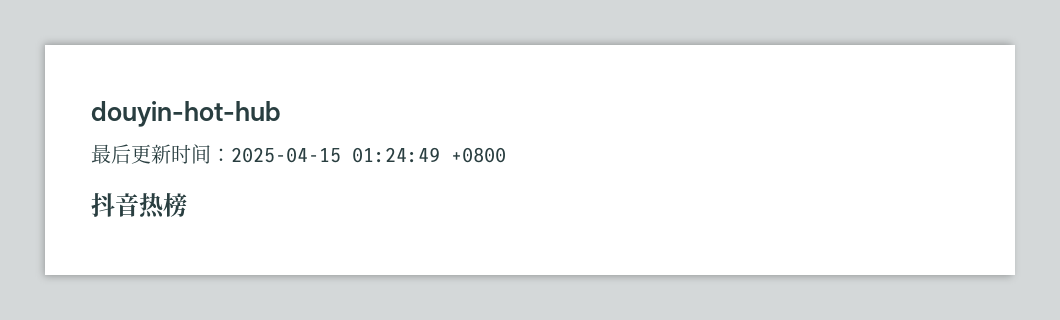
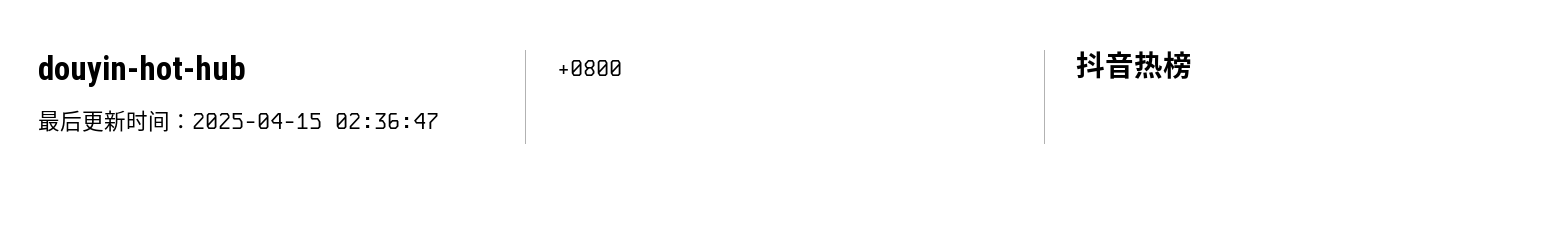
- 最后更新时间：2025-04-15 01:24:49 +0800
+ 最后更新时间：2025-04-15 02:36:47 +0800

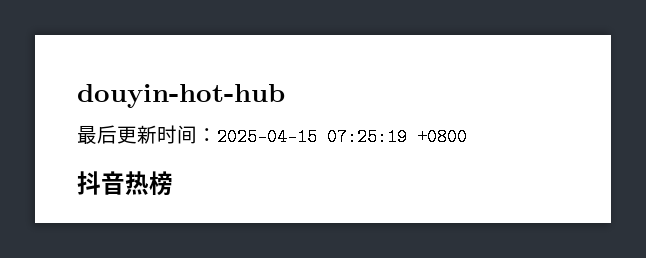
- 最后更新时间：2025-04-15 02:36:47 +0800
+ 最后更新时间：2025-04-15 07:25:19 +0800

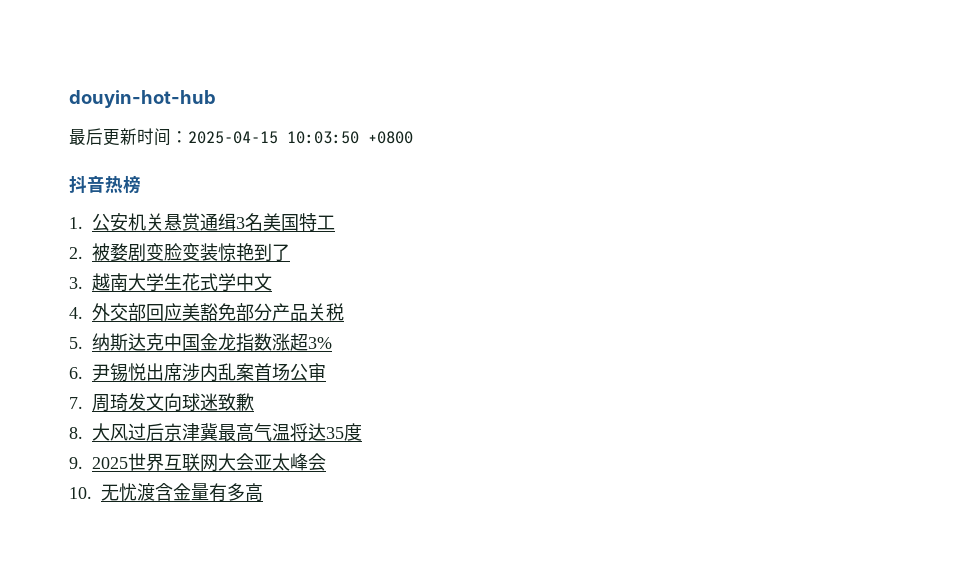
- 最后更新时间：2025-04-15 07:25:19 +0800
+ 最后更新时间：2025-04-15 10:03:50 +0800
+ 1.公安机关悬赏通缉3名美国特工
+ 2.被婺剧变脸变装惊艳到了
+ 3.越南大学生花式学中文
+ 4.外交部回应美豁免部分产品关税
+ 5.纳斯达克中国金龙指数涨超3%
+ 6.尹锡悦出席涉内乱案首场公审
+ 7.周琦发文向球迷致歉
+ 8.大风过后京津冀最高气温将达35度
+ 9. 2025世界互联网大会亚太峰会
+ 10.无忧渡含金量有多高

